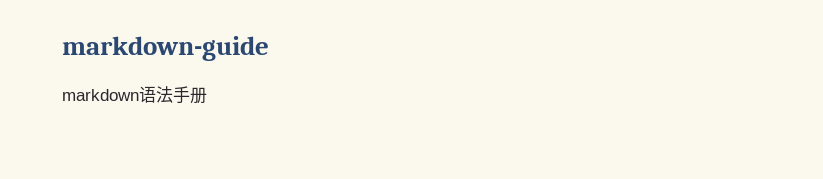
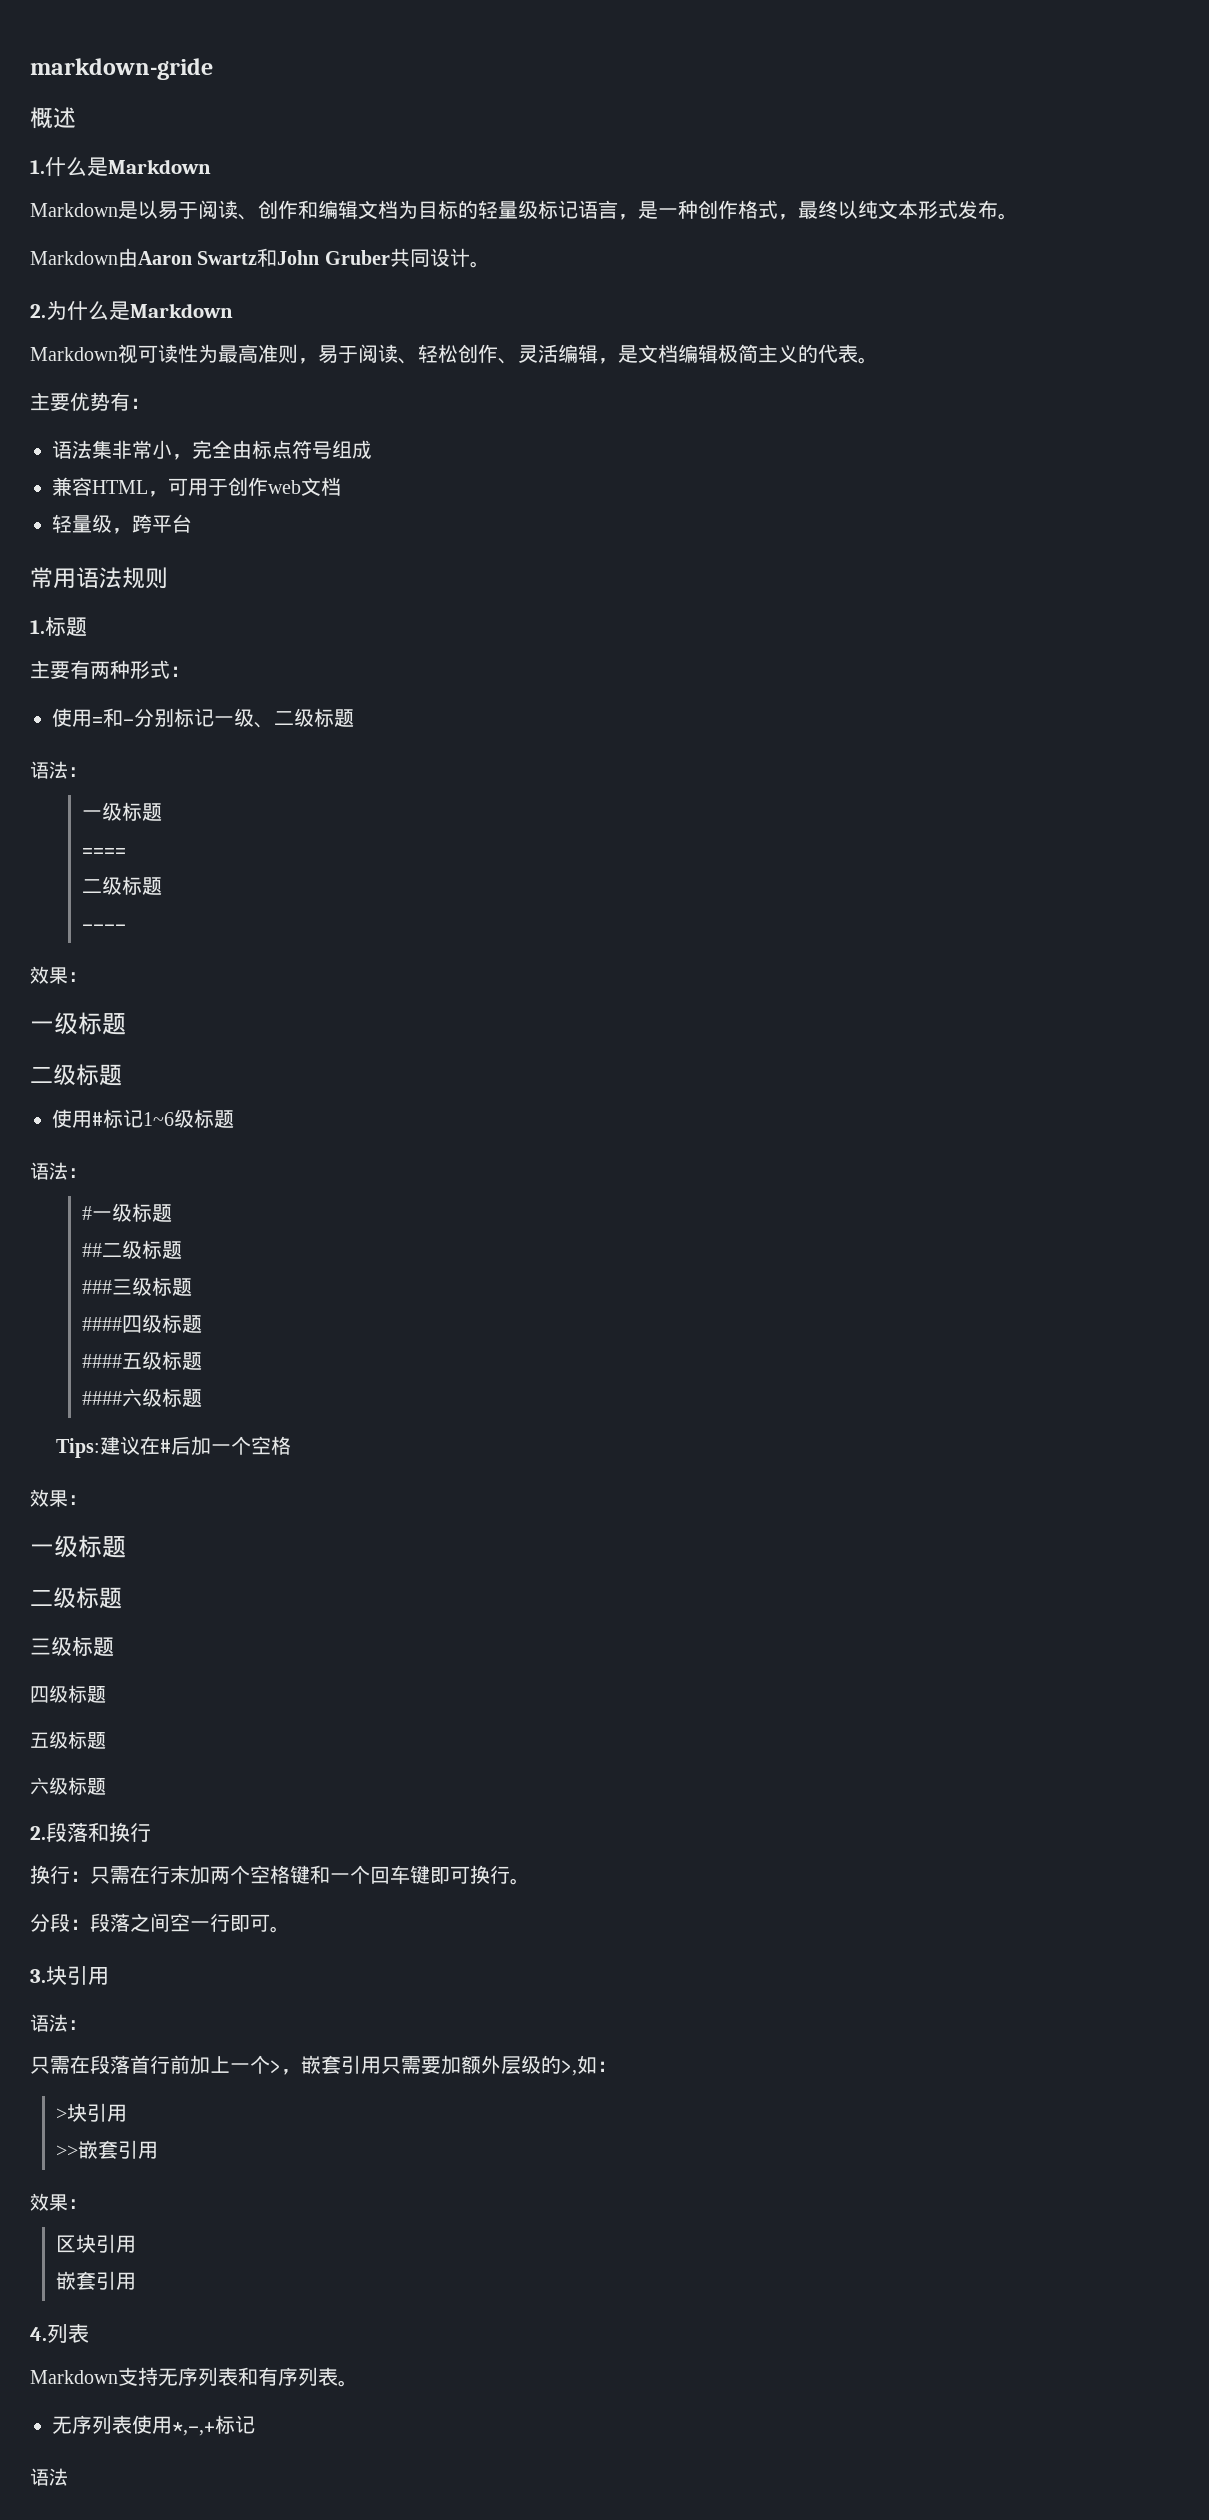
- markdown-guide
- markdown语法手册
+ markdown-gride
+ 概述
+ 1.什么是Markdown
+ Markdown是以易于阅读、创作和编辑文档为目标的轻量级标记语言，是一种创作格式，最终以纯文本形式发布。
+ Markdown由Aaron Swartz和John Gruber共同设计。
+ 2.为什么是Markdown
+ Markdown视可读性为最高准则，易于阅读、轻松创作、灵活编辑，是文档编辑极简主义的代表。
+ 主要优势有：
+ 语法集非常小，完全由标点符号组成
+ 兼容HTML，可用于创作web文档
+ 轻量级，跨平台
+ 常用语法规则
+ 1.标题
+ 主要有两种形式：
+ 使用=和-分别标记一级、二级标题
+ 语法：
+ 一级标题
+ ====
+ 二级标题
+ ----
+ 效果：
+ 一级标题
+ 二级标题
+ 使用#标记1~6级标题
+ 语法：
+ #一级标题
+ ##二级标题
+ ###三级标题
+ ####四级标题
+ ####五级标题
+ ####六级标题
+ Tips:建议在#后加一个空格
+ 效果：
+ 一级标题
+ 二级标题
+ 三级标题
+ 四级标题
+ 五级标题
+ 六级标题
+ 2.段落和换行
+ 换行：只需在行末加两个空格键和一个回车键即可换行。
+ 分段：段落之间空一行即可。
+ 3.块引用
+ 语法：
+ 只需在段落首行前加上一个>，嵌套引用只需要加额外层级的>,如：
+ >块引用
+ >>嵌套引用
+ 效果：
+ 区块引用
+ 嵌套引用
+ 4.列表
+ Markdown支持无序列表和有序列表。
+ 无序列表使用*,-,+标记
+ 语法

